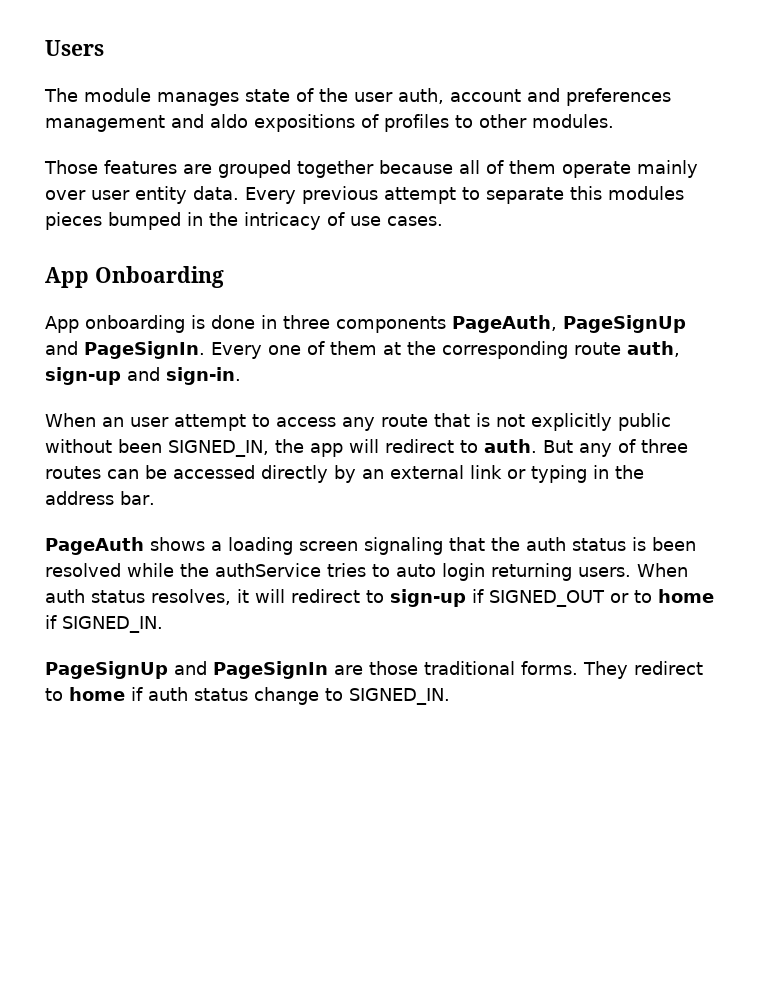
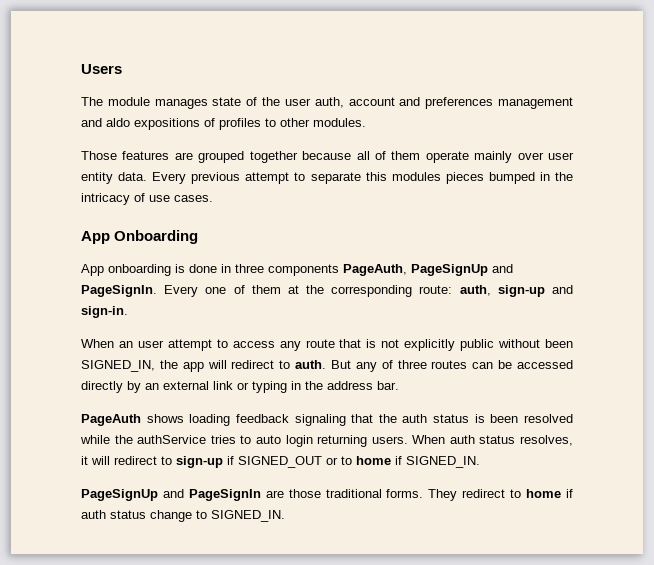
- Every one of them at the corresponding route auth, sign-up and sign-in.
+ Every one of them at the corresponding route: auth, sign-up and sign-in.
- PageAuth shows a loading screen signaling that the auth status is been resolved while the authService tries to auto login returning users.
+ PageAuth shows loading feedback signaling that the auth status is been resolved while the authService tries to auto login returning users.

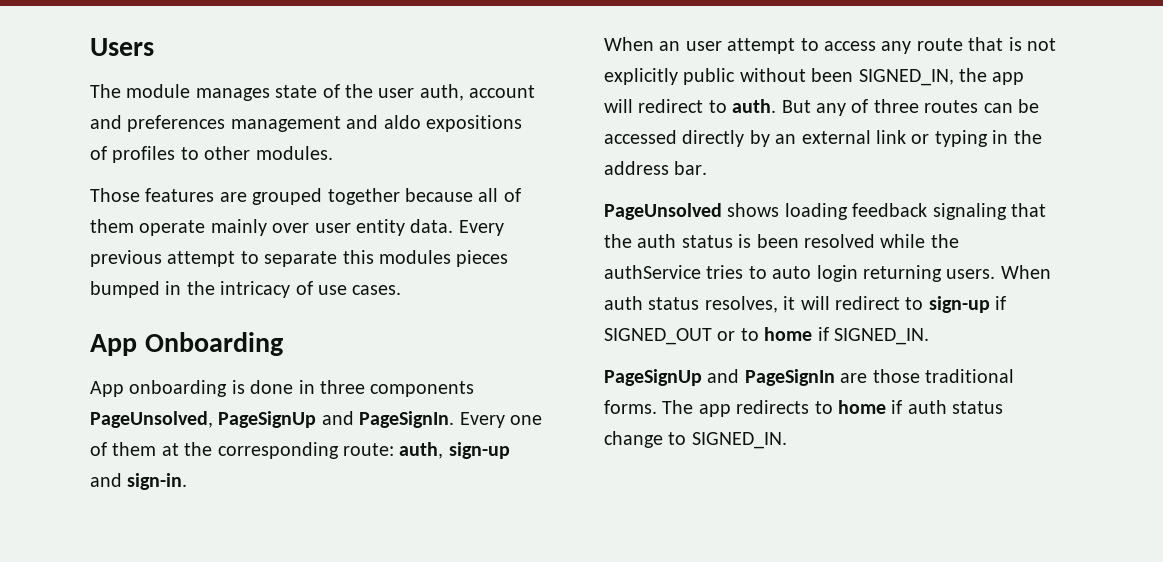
- App onboarding is done in three components PageAuth, PageSignUp and PageSignIn.
+ App onboarding is done in three components PageUnsolved, PageSignUp and PageSignIn.
- PageAuth shows loading feedback signaling that the auth status is been resolved while the authService tries to auto login returning users.
+ PageUnsolved shows loading feedback signaling that the auth status is been resolved while the authService tries to auto login returning users.
- They redirect to home if auth status change to SIGNED_IN.
+ The app redirects to home if auth status change to SIGNED_IN.

